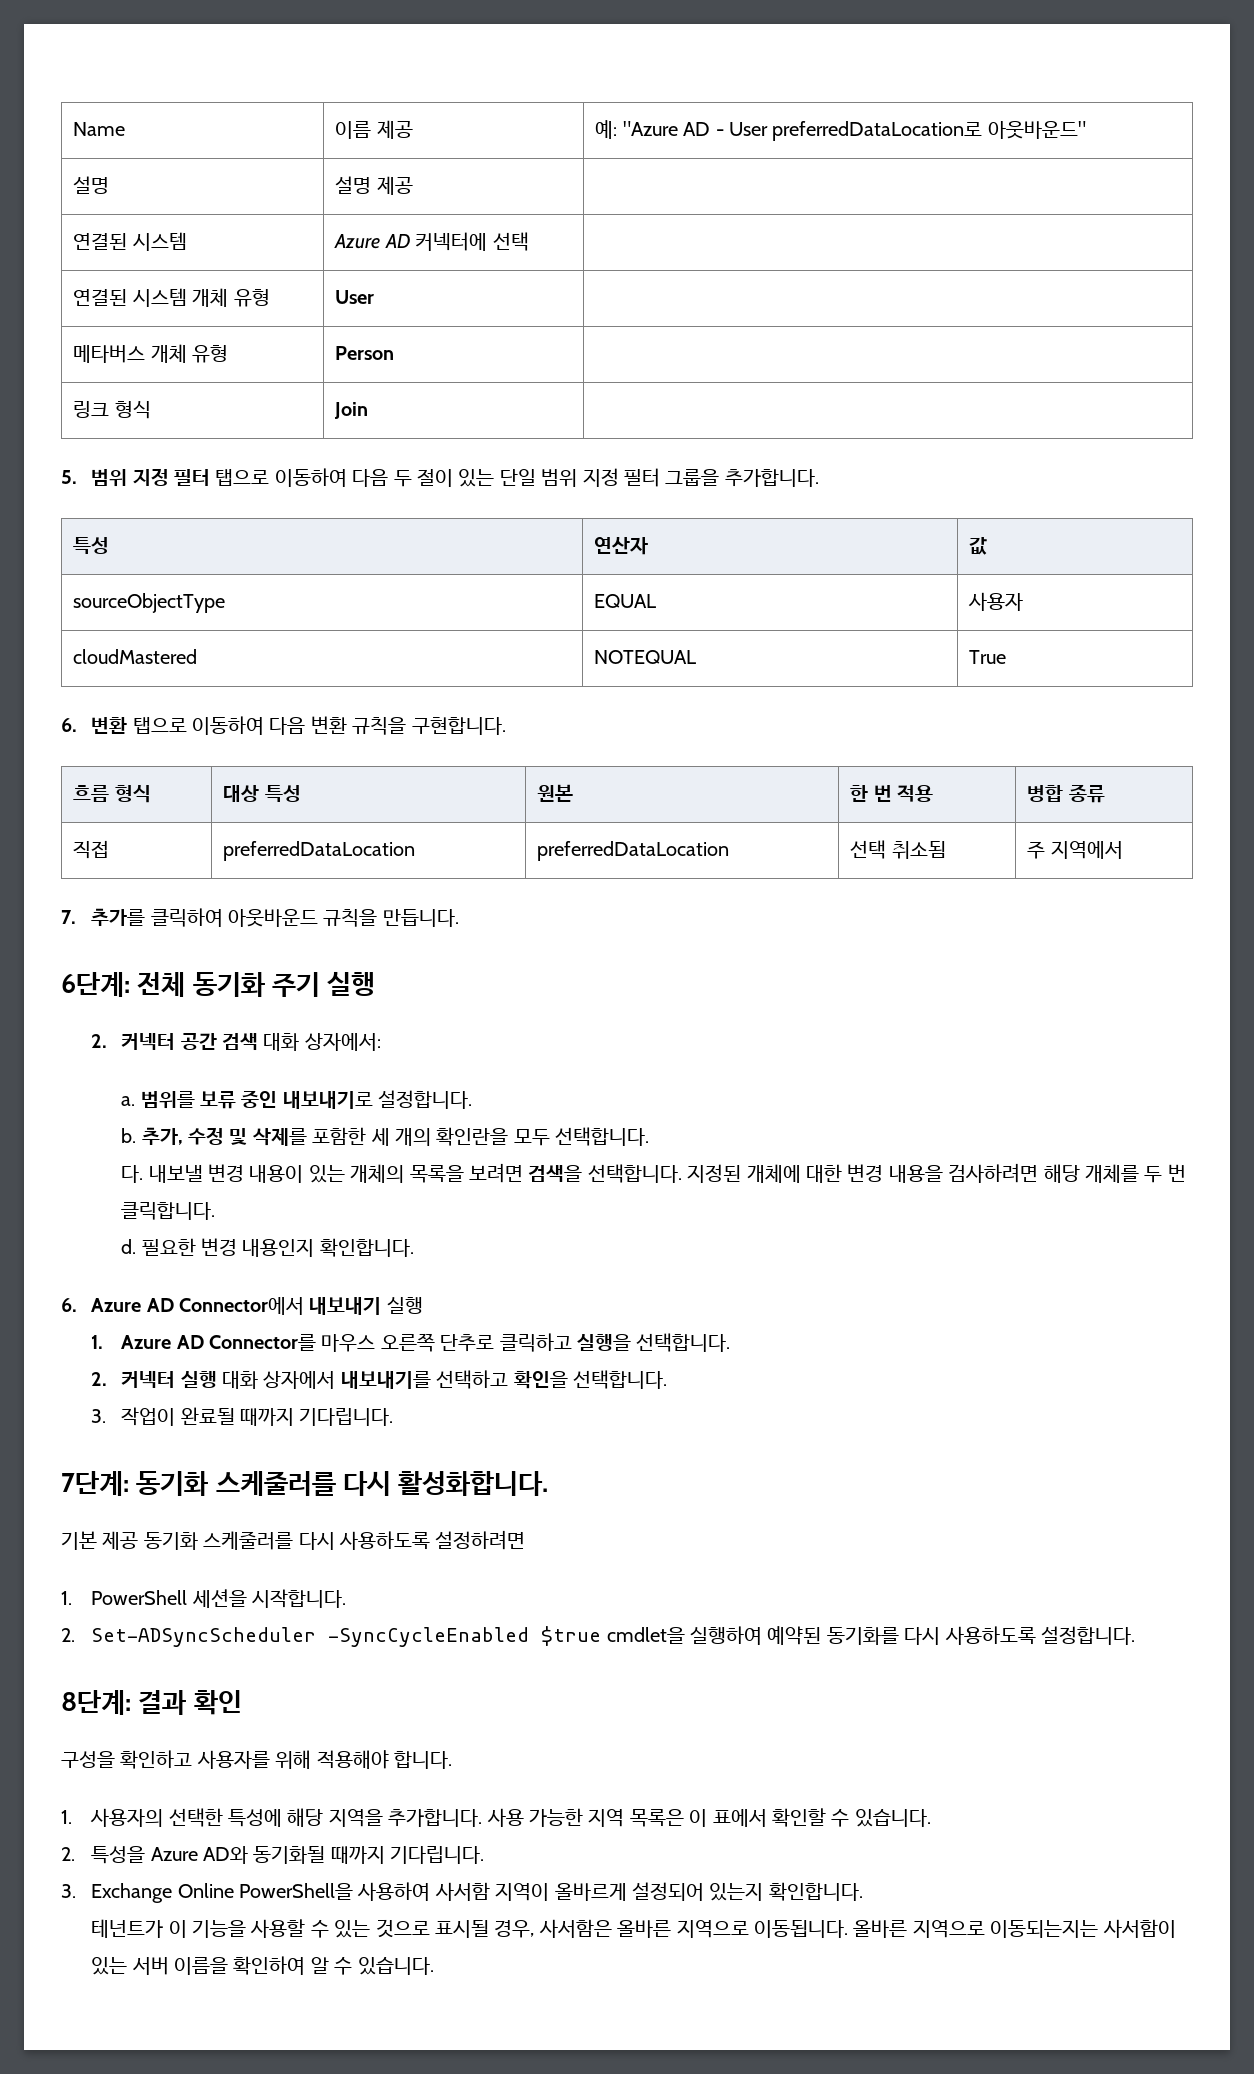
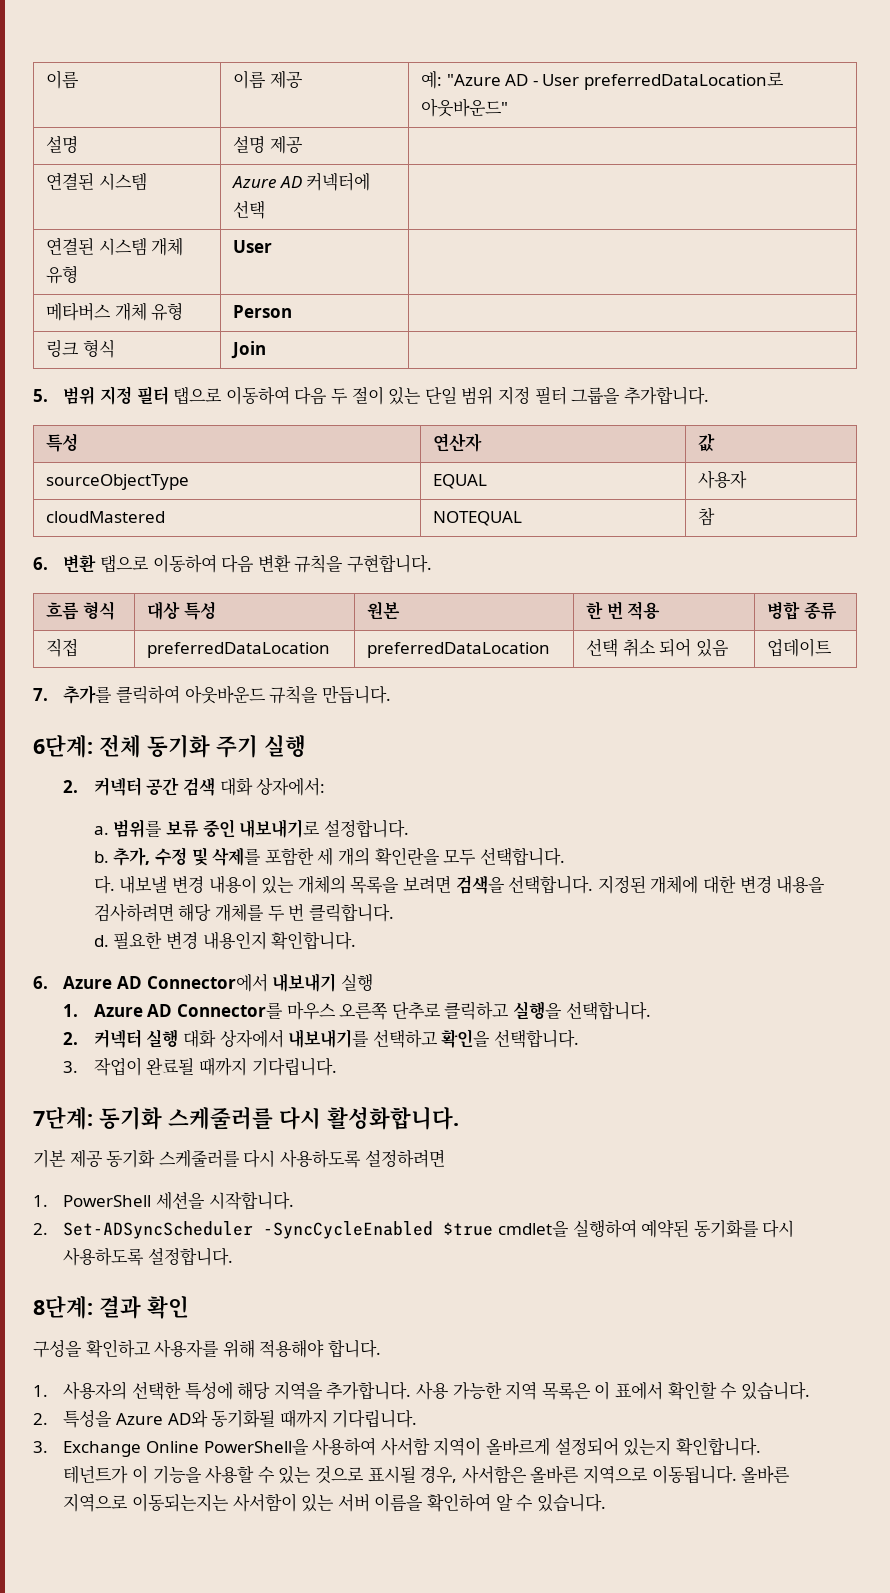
- Name | 이름 제공 | 예: "Azure AD - User preferredDataLocation로 아웃바운드"
+ 이름 | 이름 제공 | 예: "Azure AD - User preferredDataLocation로 아웃바운드"
- cloudMastered | NOTEQUAL | True
+ cloudMastered | NOTEQUAL | 참
- 직접 | preferredDataLocation | preferredDataLocation | 선택 취소됨 | 주 지역에서
+ 직접 | preferredDataLocation | preferredDataLocation | 선택 취소 되어 있음 | 업데이트

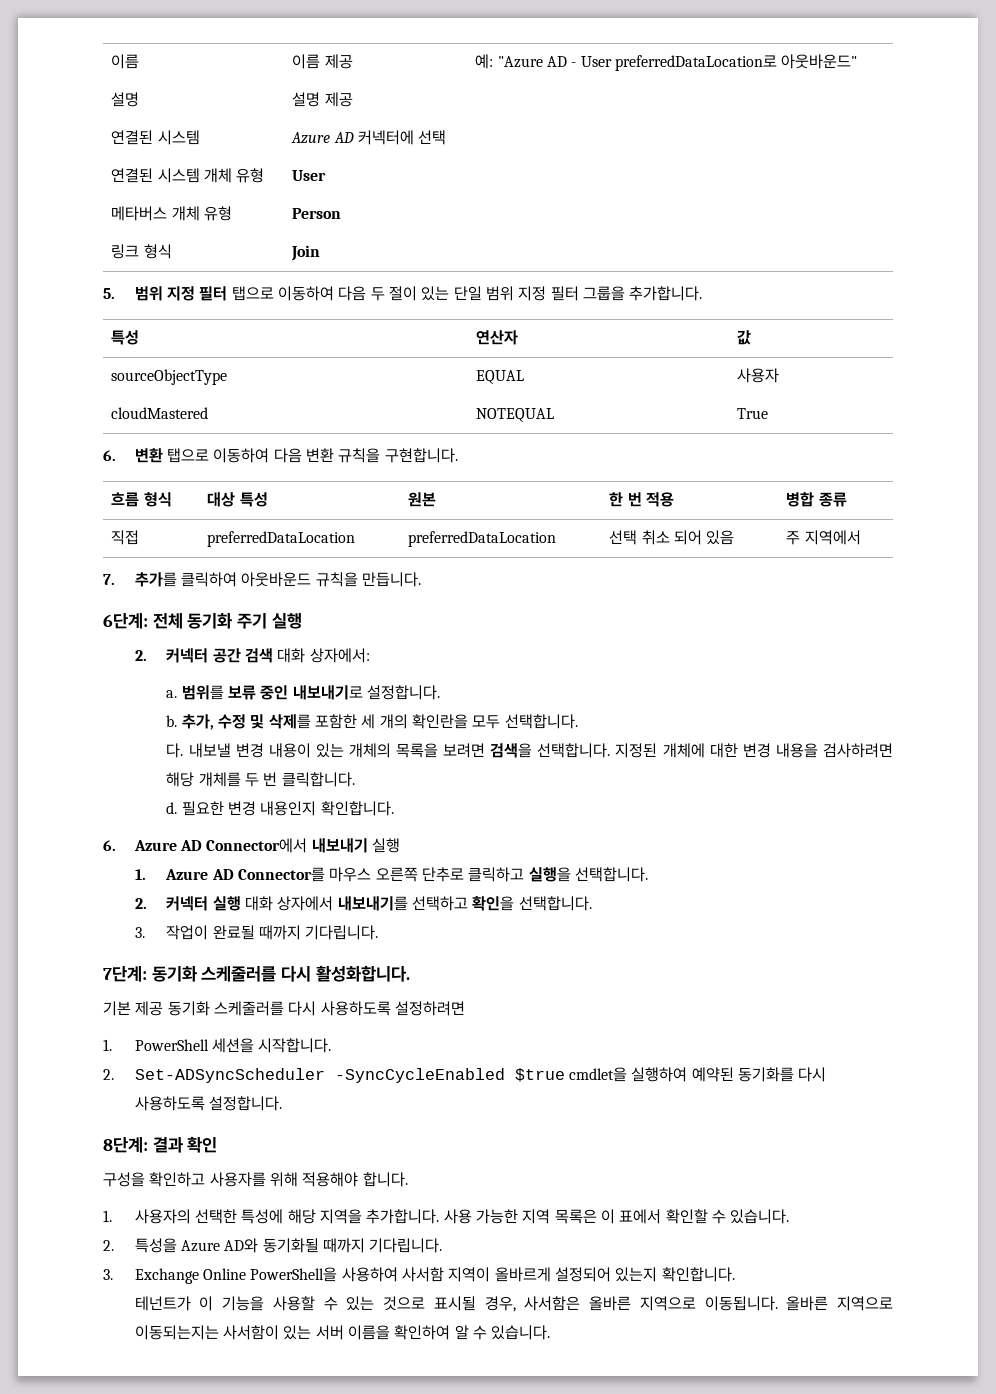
- cloudMastered | NOTEQUAL | 참
+ cloudMastered | NOTEQUAL | True
- 직접 | preferredDataLocation | preferredDataLocation | 선택 취소 되어 있음 | 업데이트
+ 직접 | preferredDataLocation | preferredDataLocation | 선택 취소 되어 있음 | 주 지역에서

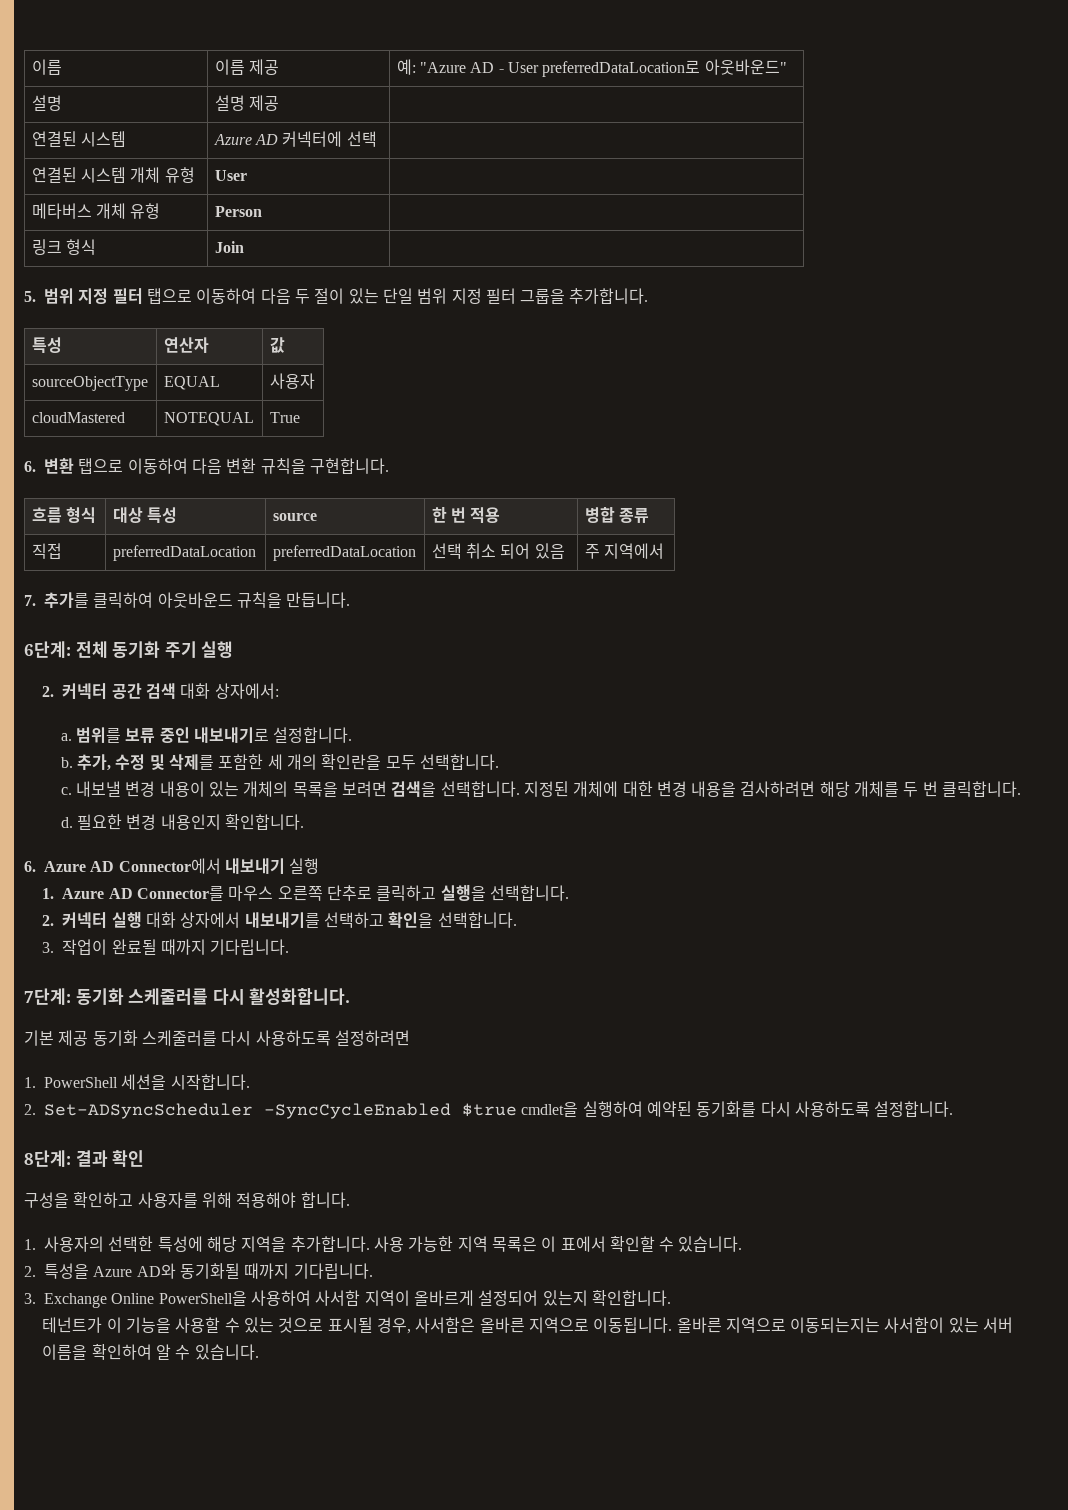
- 흐름 형식 | 대상 특성 | 원본 | 한 번 적용 | 병합 종류
+ 흐름 형식 | 대상 특성 | source | 한 번 적용 | 병합 종류
- 다.
+ c.

